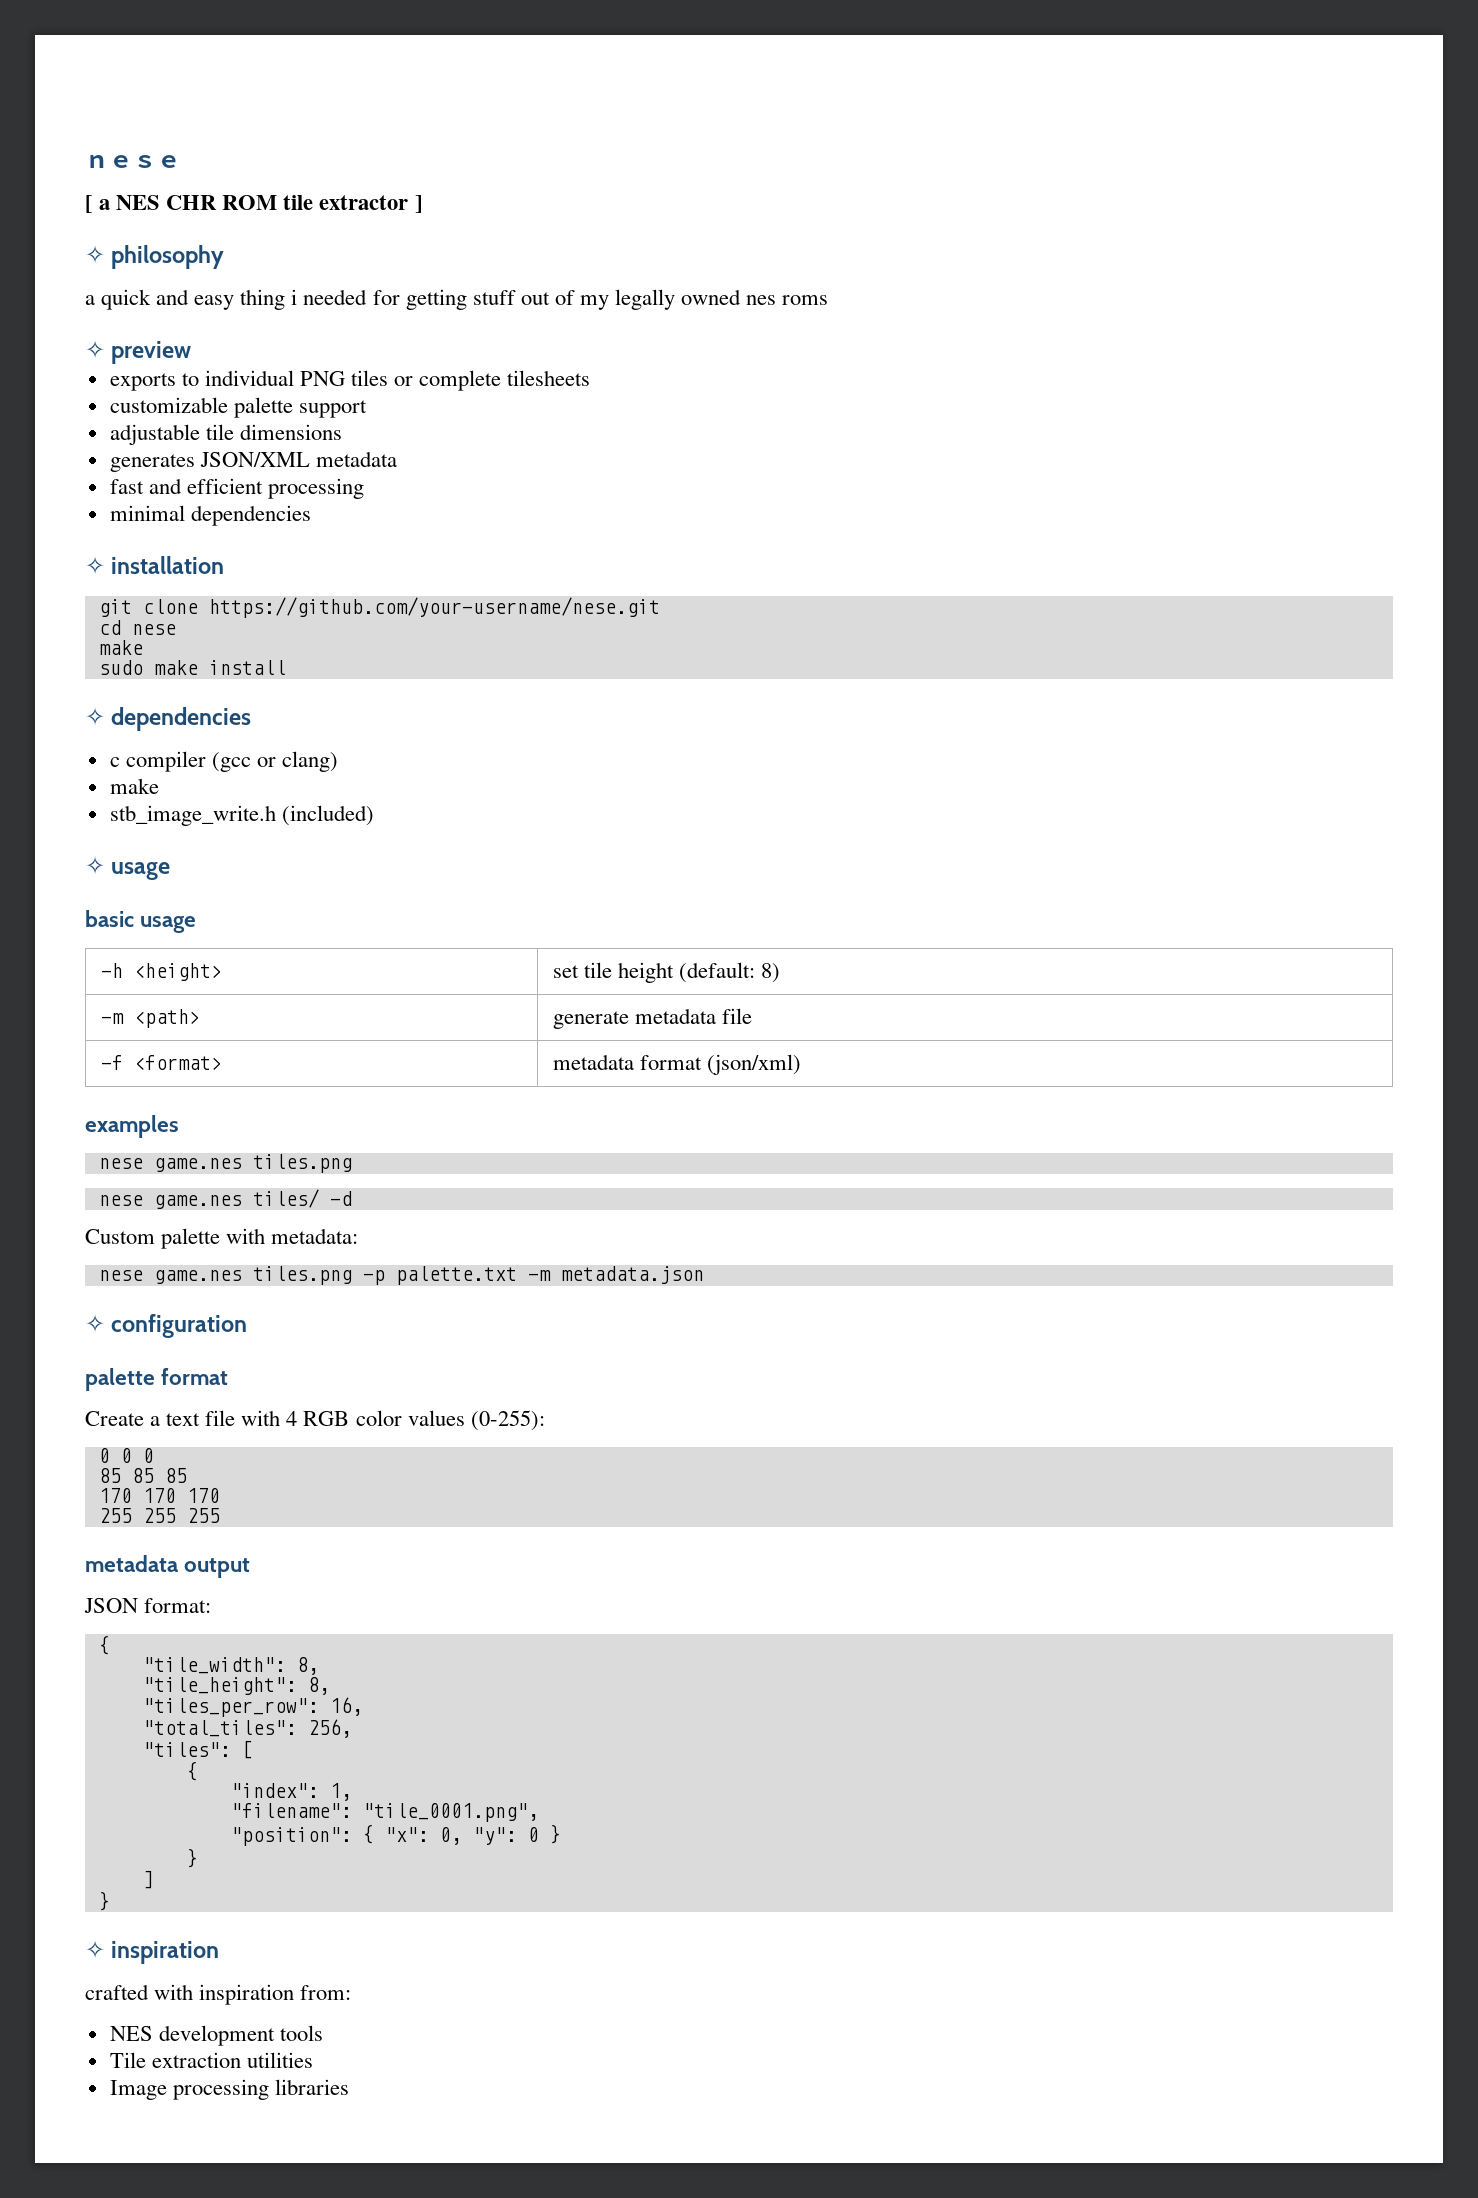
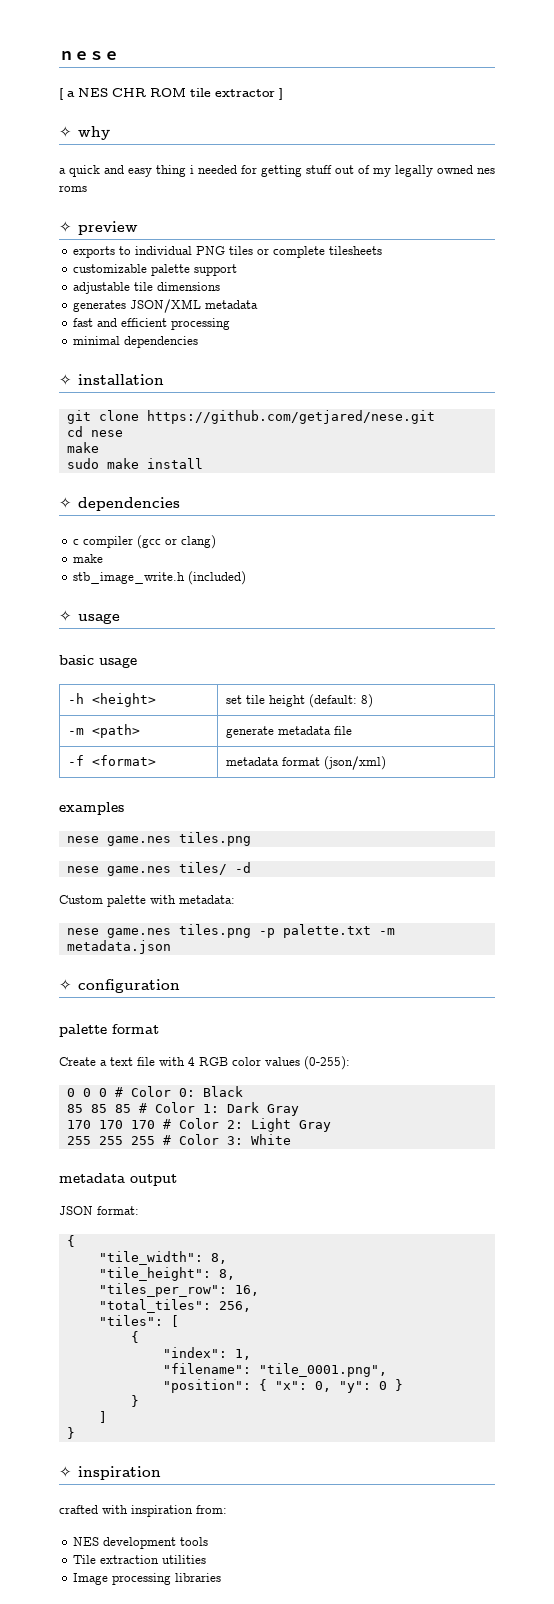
- ✧ philosophy
+ ✧ why
- git clone https://github.com/your-username/nese.git
+ git clone https://github.com/getjared/nese.git
- 0 0 0
+ 0 0 0 # Color 0: Black
- 85 85 85
- 170 170 170
+ 85 85 85 # Color 1: Dark Gray
+ 170 170 170 # Color 2: Light Gray
- 255 255 255
+ 255 255 255 # Color 3: White

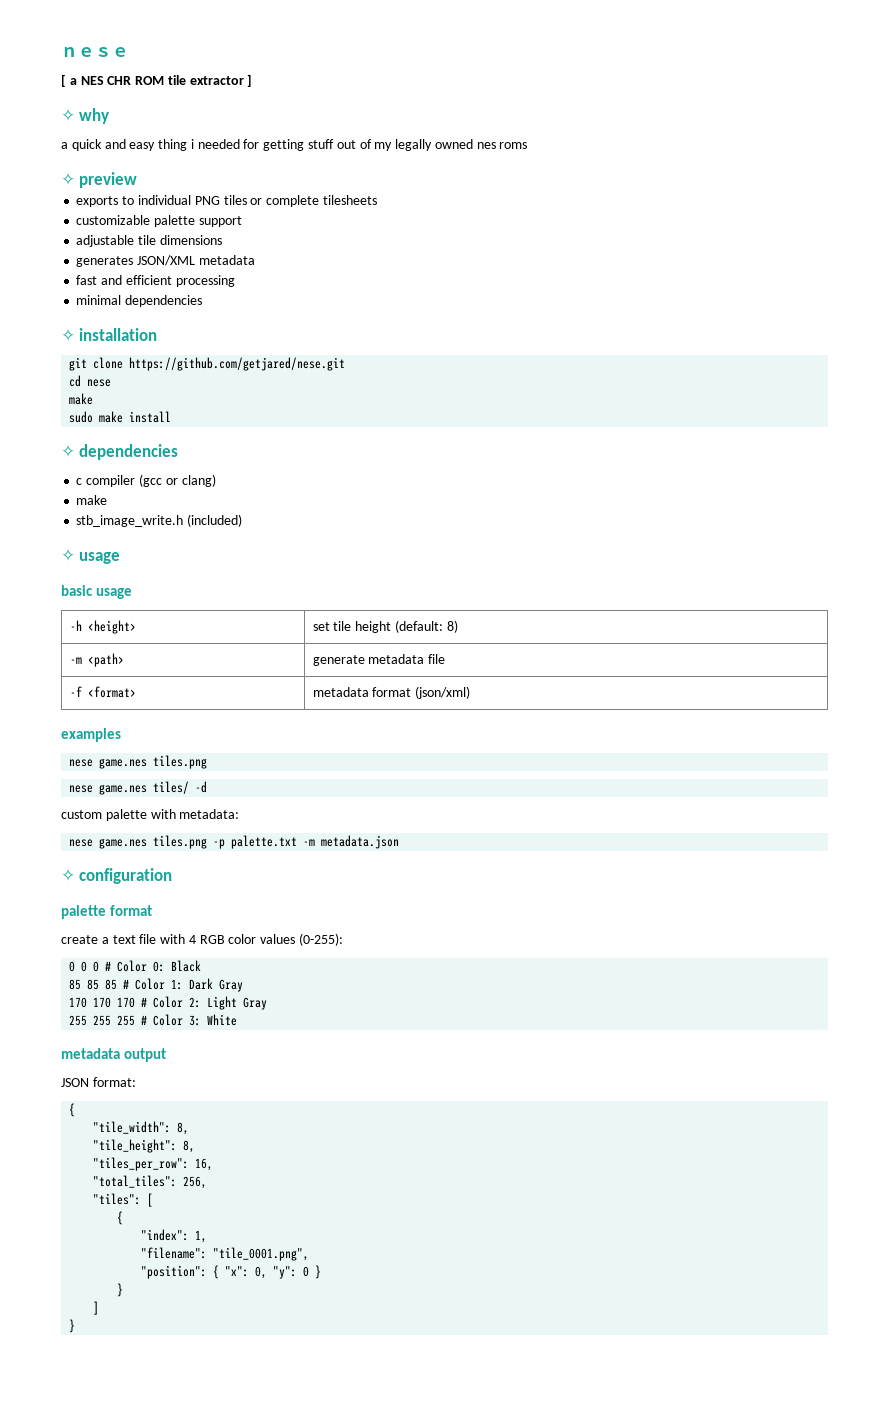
- Custom palette with metadata:
+ custom palette with metadata:
- Create a text file with 4 RGB color values (0-255):
+ create a text file with 4 RGB color values (0-255):
- ✧ inspiration
- crafted with inspiration from:
- NES development tools
- Tile extraction utilities
- Image processing libraries

